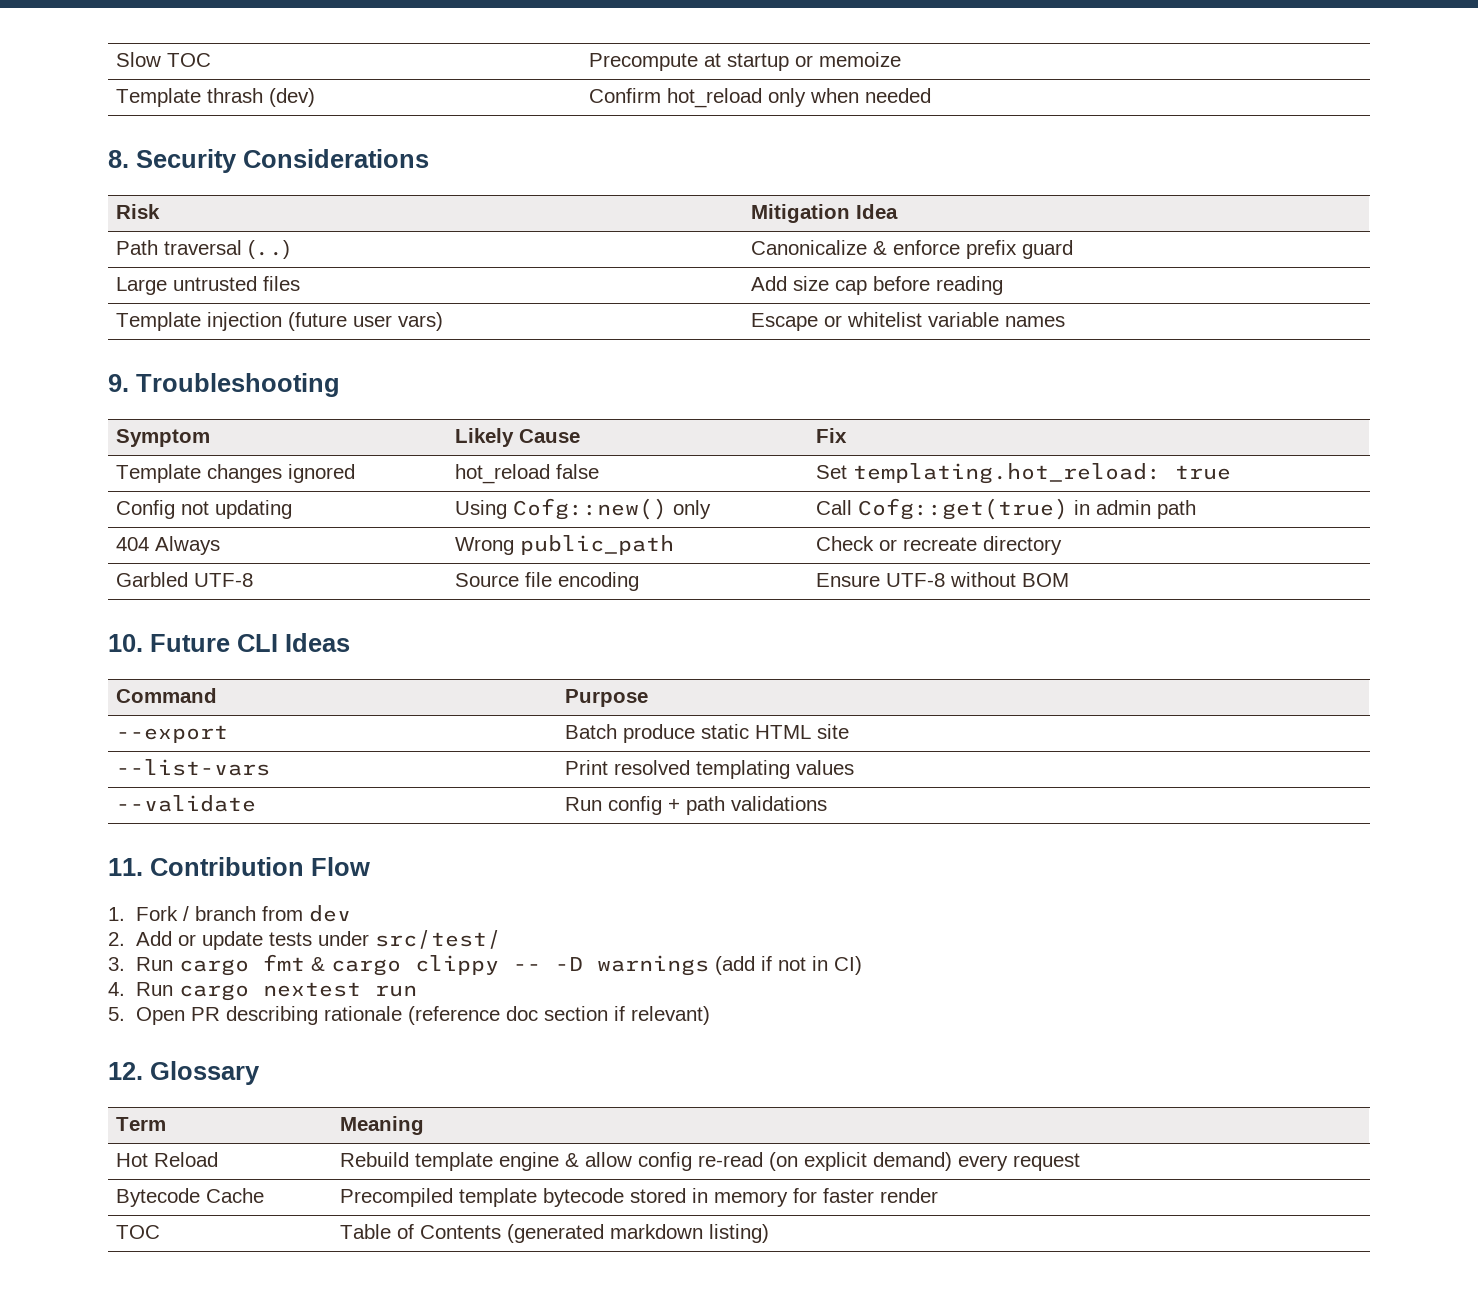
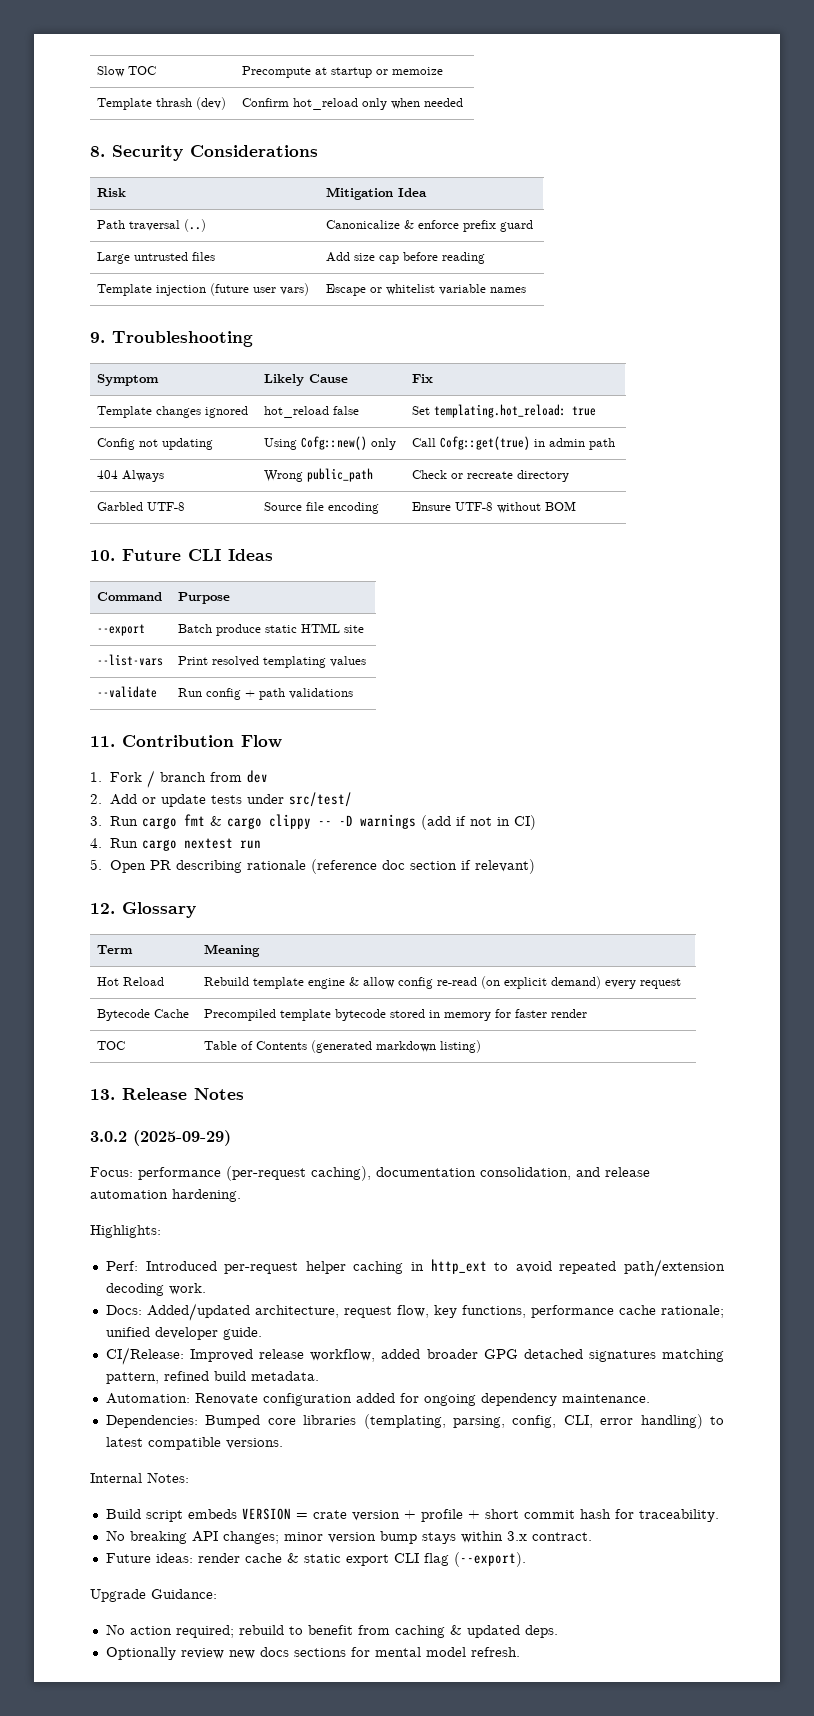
+ 13. Release Notes
+ 3.0.2 (2025-09-29)
+ Focus: performance (per-request caching), documentation consolidation, and release automation hardening.
+ Highlights:
+ Perf: Introduced per-request helper caching in http_ext to avoid repeated path/extension decoding work.
+ Docs: Added/updated architecture, request flow, key functions, performance cache rationale; unified developer guide.
+ CI/Release: Improved release workflow, added broader GPG detached signatures matching pattern, refined build metadata.
+ Automation: Renovate configuration added for ongoing dependency maintenance.
+ Dependencies: Bumped core libraries (templating, parsing, config, CLI, error handling) to latest compatible versions.
+ Internal Notes:
+ Build script embeds VERSION = crate version + profile + short commit hash for traceability.
+ No breaking API changes; minor version bump stays within 3.x contract.
+ Future ideas: render cache & static export CLI flag (--export).
+ Upgrade Guidance:
+ No action required; rebuild to benefit from caching & updated deps.
+ Optionally review new docs sections for mental model refresh.

